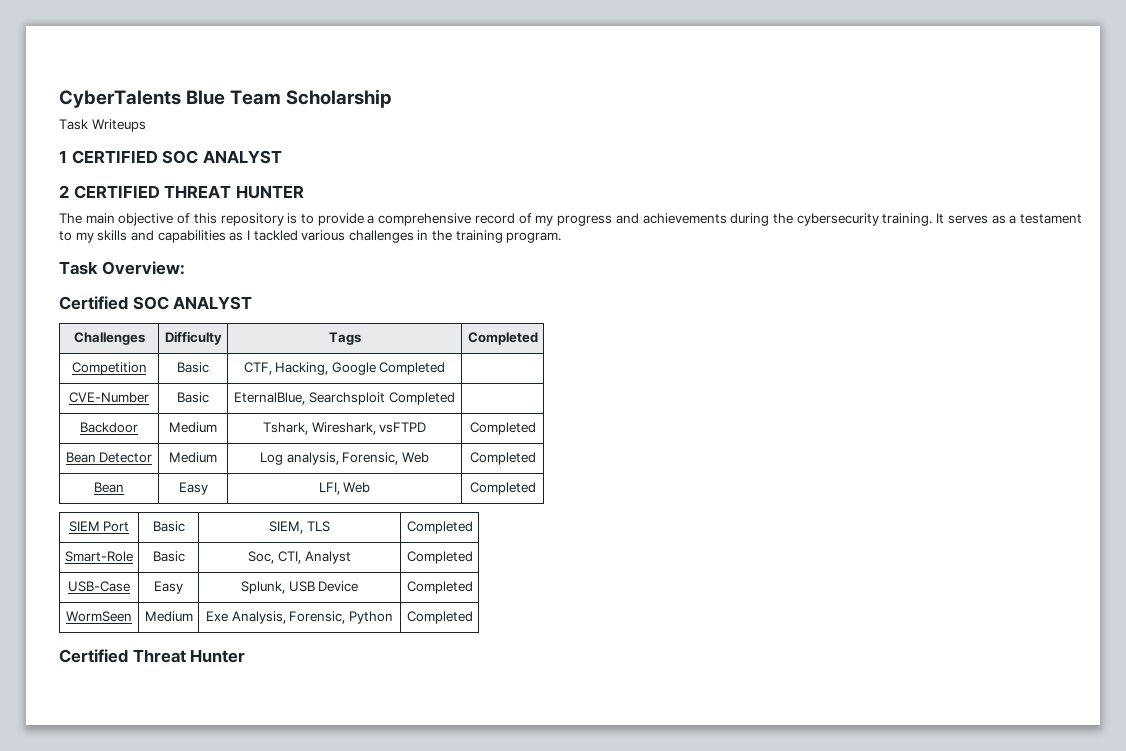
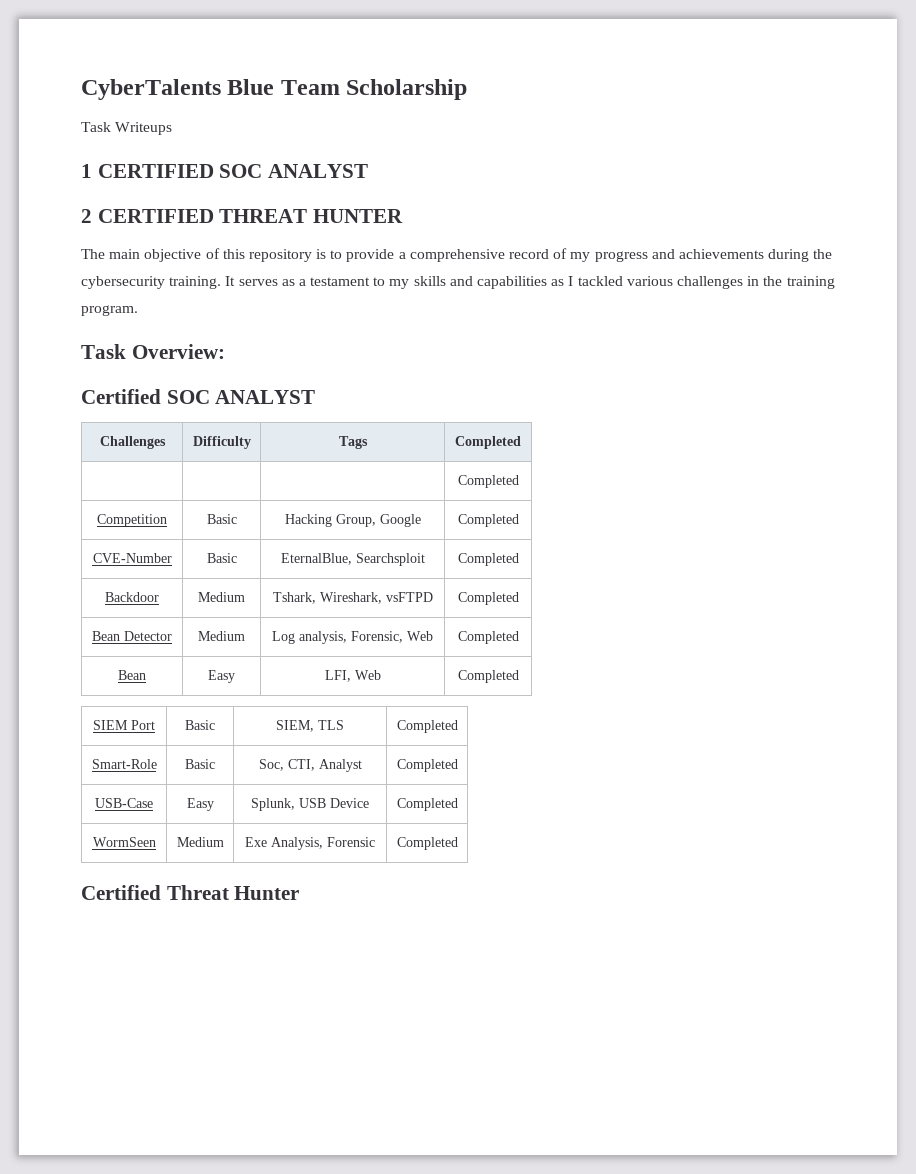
+ | | | Completed
- Competition | Basic | CTF, Hacking, Google Completed |
+ Competition | Basic | Hacking Group, Google | Completed
- CVE-Number | Basic | EternalBlue, Searchsploit Completed |
+ CVE-Number | Basic | EternalBlue, Searchsploit | Completed
- WormSeen | Medium | Exe Analysis, Forensic, Python | Completed
+ WormSeen | Medium | Exe Analysis, Forensic | Completed

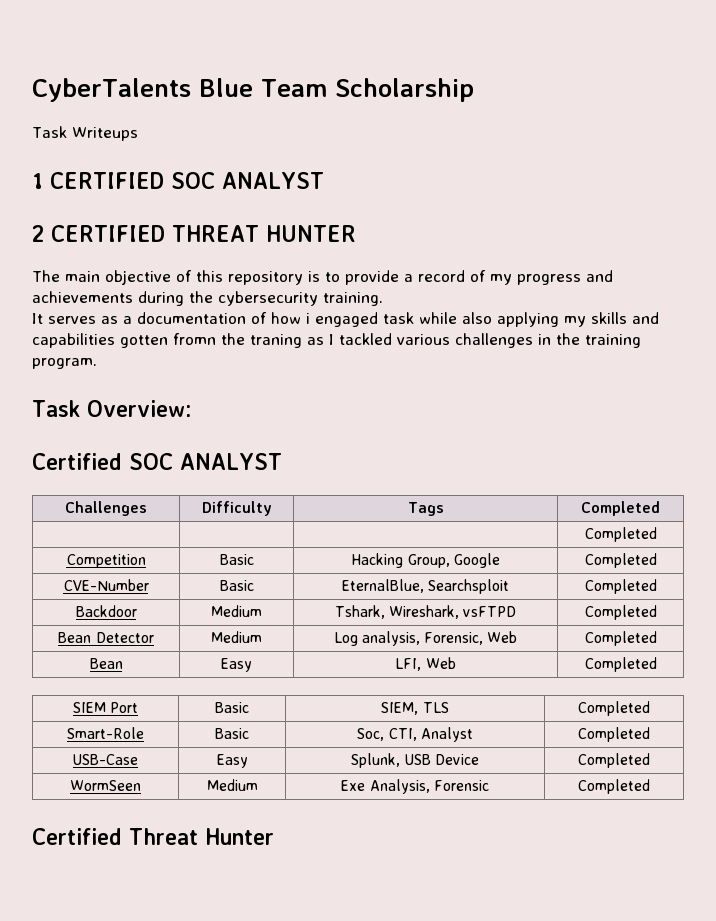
- The main objective of this repository is to provide a comprehensive record of my progress and achievements during the cybersecurity training. It serves as a testament to my skills and capabilities as I tackled various challenges in the training program.
+ The main objective of this repository is to provide a record of my progress and achievements during the cybersecurity training.
+ It serves as a documentation of how i engaged task while also applying my skills and capabilities gotten fromn the traning as I tackled various challenges in the training program.

